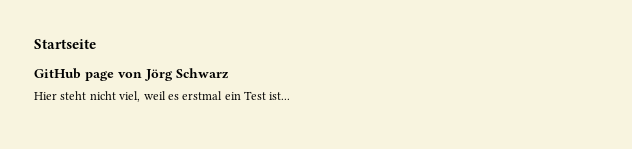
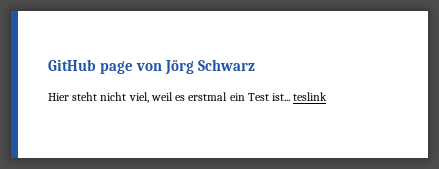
- Startseite
- Hier steht nicht viel, weil es erstmal ein Test ist...
+ Hier steht nicht viel, weil es erstmal ein Test ist... teslink

